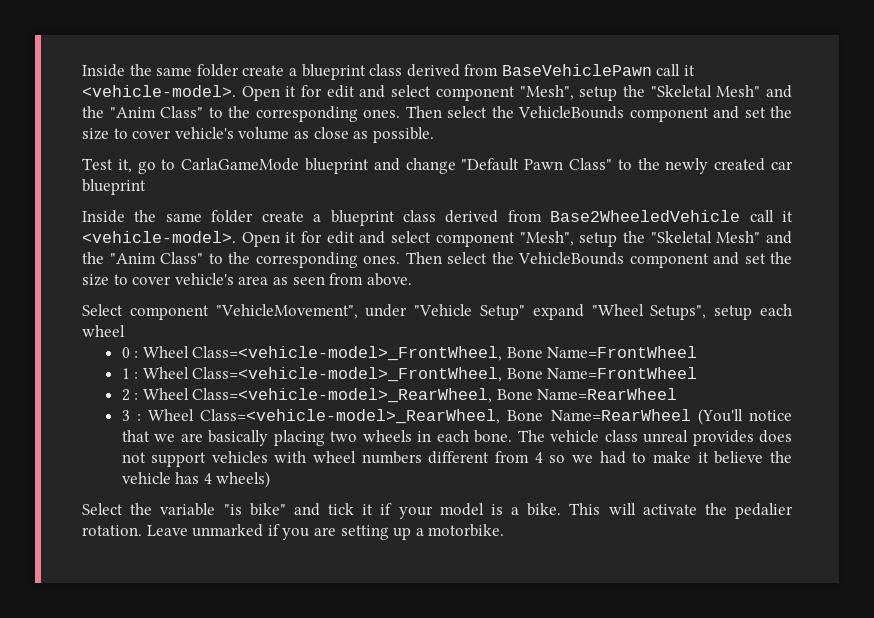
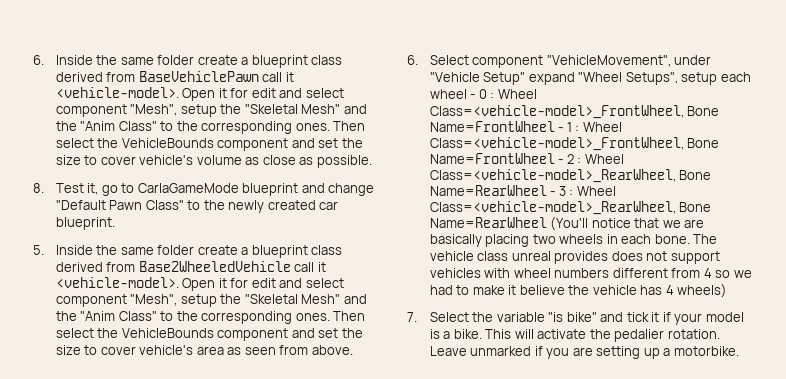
- Inside the same folder create a blueprint class derived from BaseVehiclePawn call it <vehicle-model>.
+ 6. Inside the same folder create a blueprint class derived from BaseVehiclePawn call it <vehicle-model>.
- Test it, go to CarlaGameMode blueprint and change "Default Pawn Class" to the newly created car blueprint
- Inside the same folder create a blueprint class derived from Base2WheeledVehicle call it <vehicle-model>.
+ 8. Test it, go to CarlaGameMode blueprint and change "Default Pawn Class" to the newly created car blueprint.
+ 5. Inside the same folder create a blueprint class derived from Base2WheeledVehicle call it <vehicle-model>.
- Select component "VehicleMovement", under "Vehicle Setup" expand "Wheel Setups", setup each wheel
- 0 : Wheel Class=<vehicle-model>_FrontWheel, Bone Name=FrontWheel
- 1 : Wheel Class=<vehicle-model>_FrontWheel, Bone Name=FrontWheel
- 2 : Wheel Class=<vehicle-model>_RearWheel, Bone Name=RearWheel
- 3 : Wheel Class=<vehicle-model>_RearWheel, Bone Name=RearWheel (You'll notice that we are basically placing two wheels in each bone.
+ 6. Select component "VehicleMovement", under "Vehicle Setup" expand "Wheel Setups", setup each wheel - 0 : Wheel Class=<vehicle-model>_FrontWheel, Bone Name=FrontWheel - 1 : Wheel Class=<vehicle-model>_FrontWheel, Bone Name=FrontWheel - 2 : Wheel Class=<vehicle-model>_RearWheel, Bone Name=RearWheel - 3 : Wheel Class=<vehicle-model>_RearWheel, Bone Name=RearWheel (You'll notice that we are basically placing two wheels in each bone.
- Select the variable "is bike" and tick it if your model is a bike.
+ 7. Select the variable "is bike" and tick it if your model is a bike.

